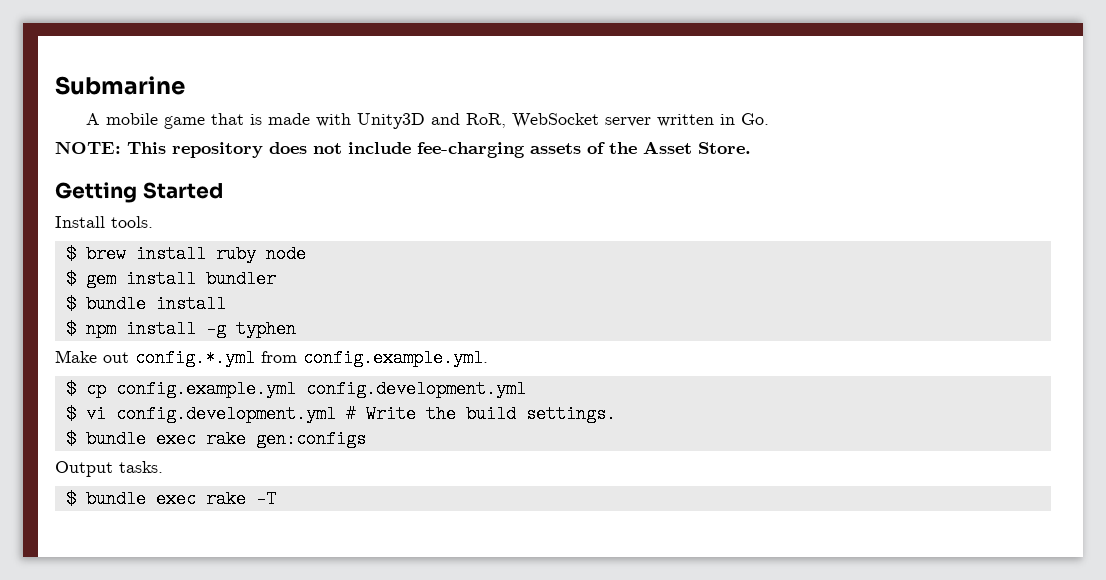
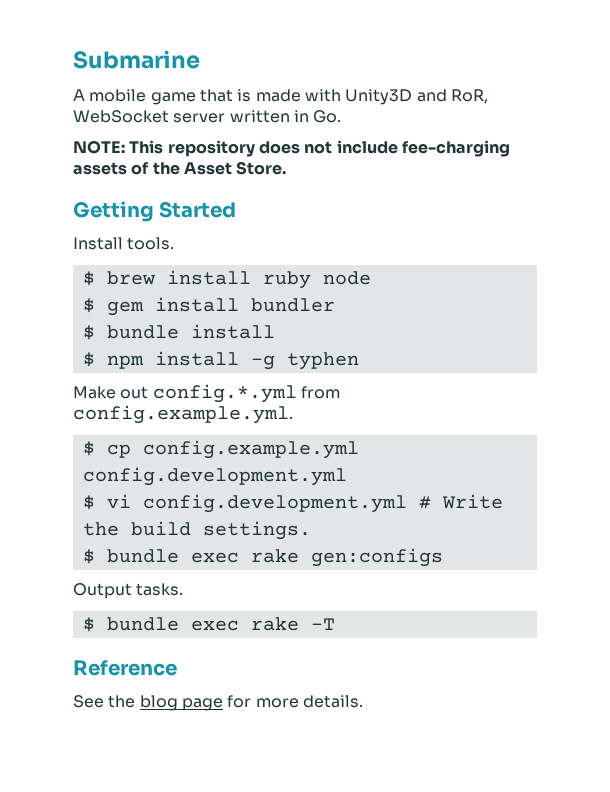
+ Reference
+ See the blog page for more details.

